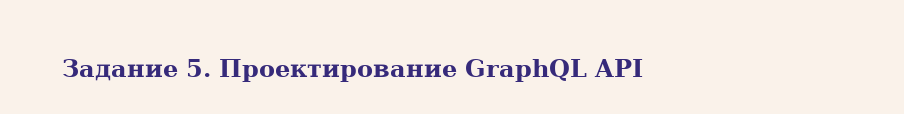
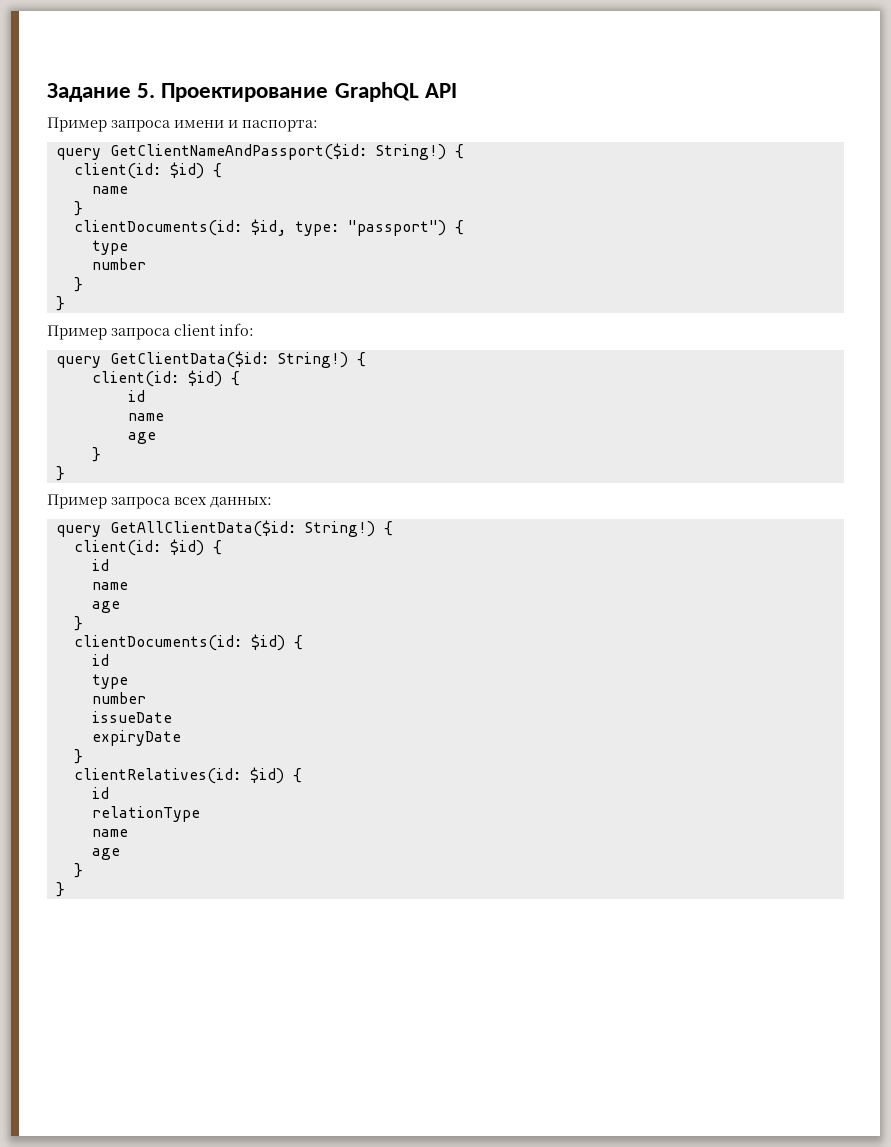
+ Пример запроса имени и паспорта:
+ query GetClientNameAndPassport($id: String!) {
+ client(id: $id) {
+ name
+ }
+ clientDocuments(id: $id, type: "passport") {
+ type
+ number
+ }
+ }
+ Пример запроса client info:
+ query GetClientData($id: String!) {
+ client(id: $id) {
+ id
+ name
+ age
+ }
+ }
+ Пример запроса всех данных:
+ query GetAllClientData($id: String!) {
+ client(id: $id) {
+ id
+ name
+ age
+ }
+ clientDocuments(id: $id) {
+ id
+ type
+ number
+ issueDate
+ expiryDate
+ }
+ clientRelatives(id: $id) {
+ id
+ relationType
+ name
+ age
+ }
+ }

